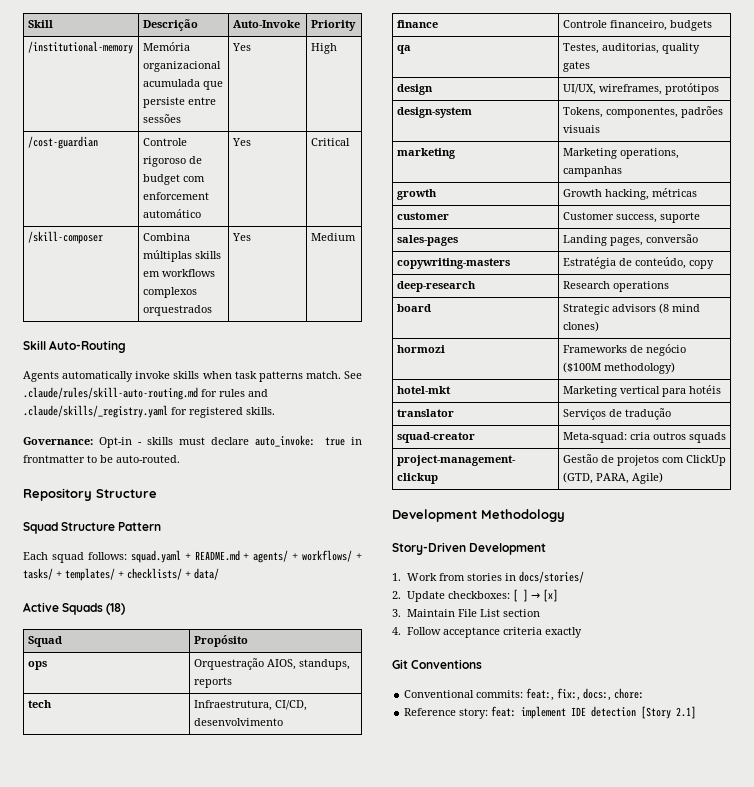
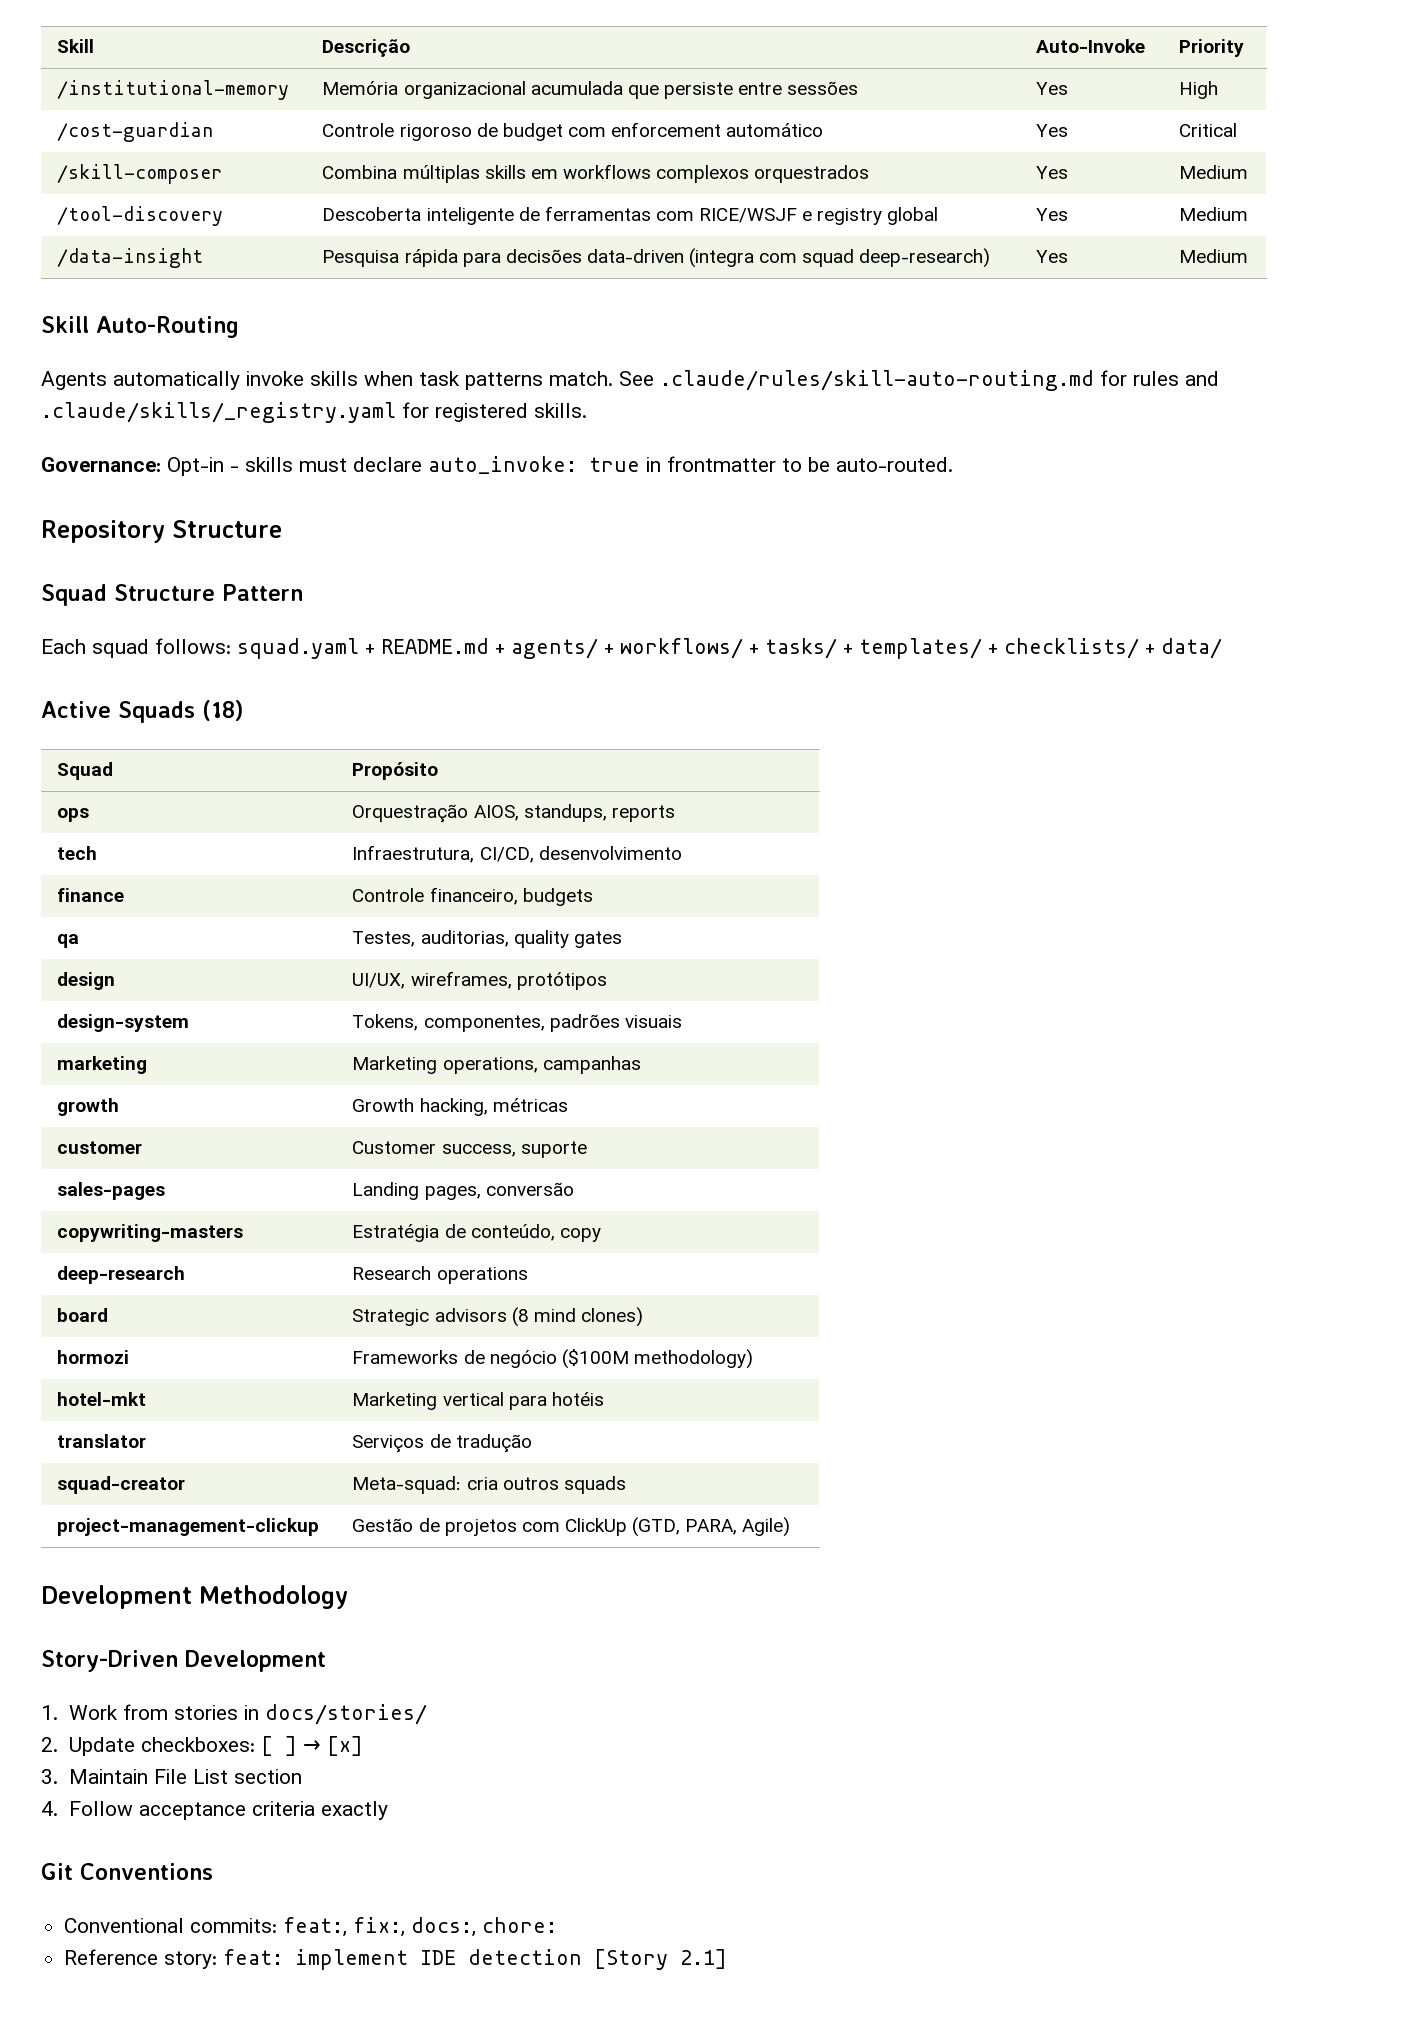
+ /tool-discovery | Descoberta inteligente de ferramentas com RICE/WSJF e registry global | Yes | Medium
+ /data-insight | Pesquisa rápida para decisões data-driven (integra com squad deep-research) | Yes | Medium

